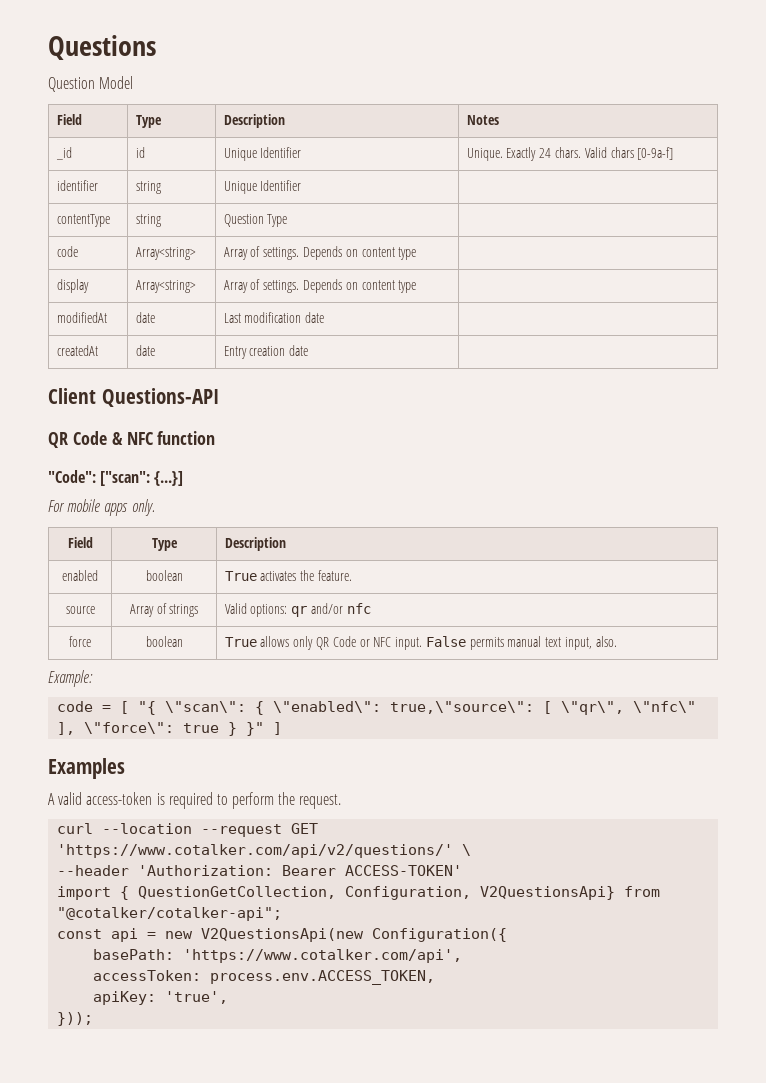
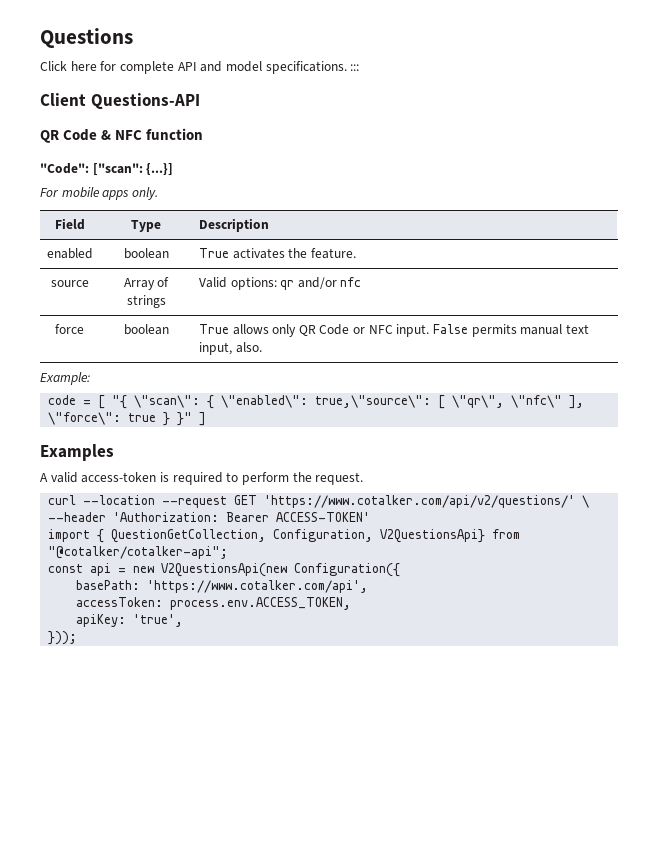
- Question Model
- Field | Type | Description | Notes
- _id | id | Unique Identifier | Unique. Exactly 24 chars. Valid chars [0-9a-f]
- identifier | string | Unique Identifier |
- contentType | string | Question Type |
- code | Array<string> | Array of settings. Depends on content type |
- display | Array<string> | Array of settings. Depends on content type |
- modifiedAt | date | Last modification date |
- createdAt | date | Entry creation date |
+ Click here for complete API and model specifications. :::

